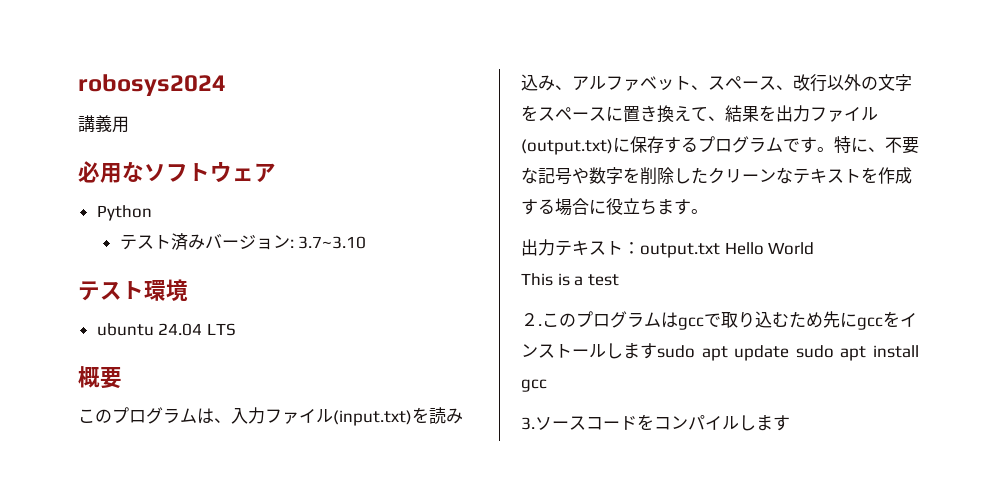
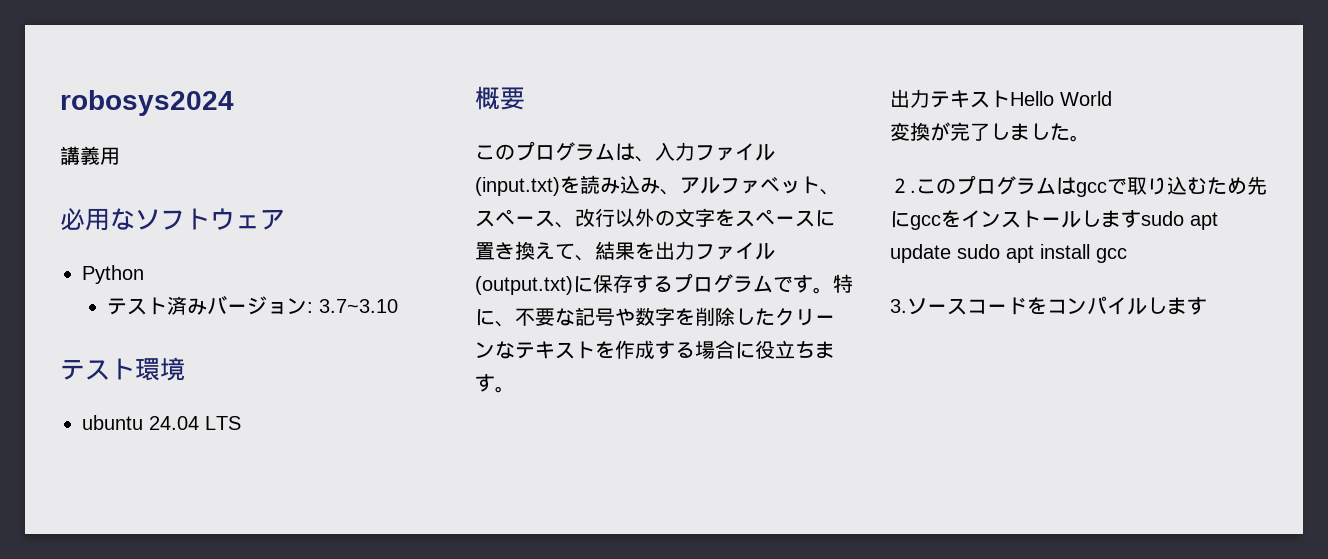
- 出力テキスト：output.txt Hello World
+ 出力テキストHello World
- This is a test
+ 変換が完了しました。

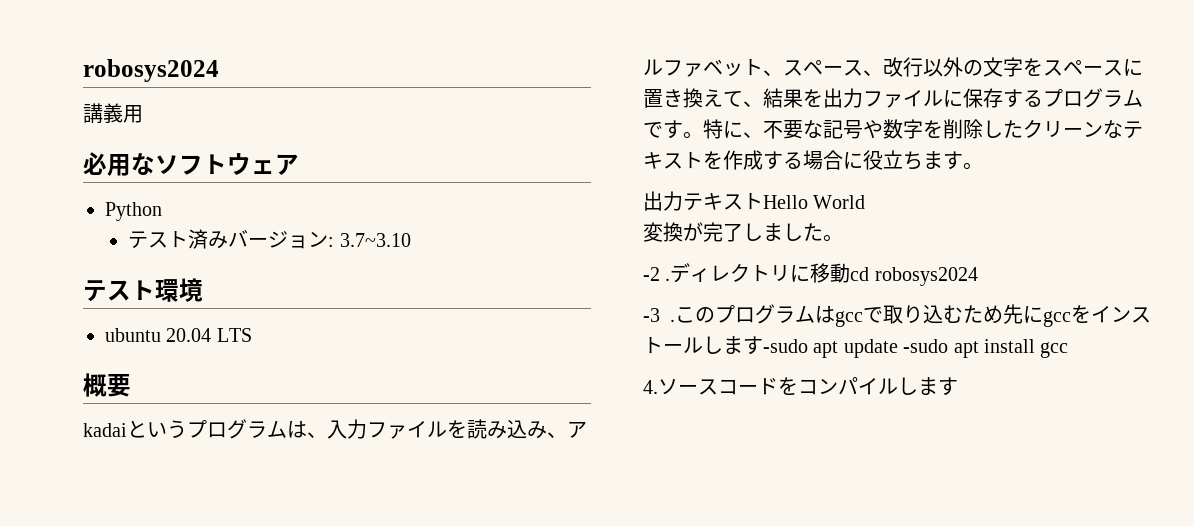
- ubuntu 24.04 LTS
+ ubuntu 20.04 LTS
- このプログラムは、入力ファイル(input.txt)を読み込み、アルファベット、スペース、改行以外の文字をスペースに置き換えて、結果を出力ファイル(output.txt)に保存するプログラムです。
+ kadaiというプログラムは、入力ファイルを読み込み、アルファベット、スペース、改行以外の文字をスペースに置き換えて、結果を出力ファイルに保存するプログラムです。
- ２.
+ -2 .ディレクトリに移動cd robosys2024
+ -3 .
- このプログラムはgccで取り込むため先にgccをインストールしますsudo apt update sudo apt install gcc
+ このプログラムはgccで取り込むため先にgccをインストールします-sudo apt update -sudo apt install gcc
- 3.ソースコードをコンパイルします
+ 4.ソースコードをコンパイルします

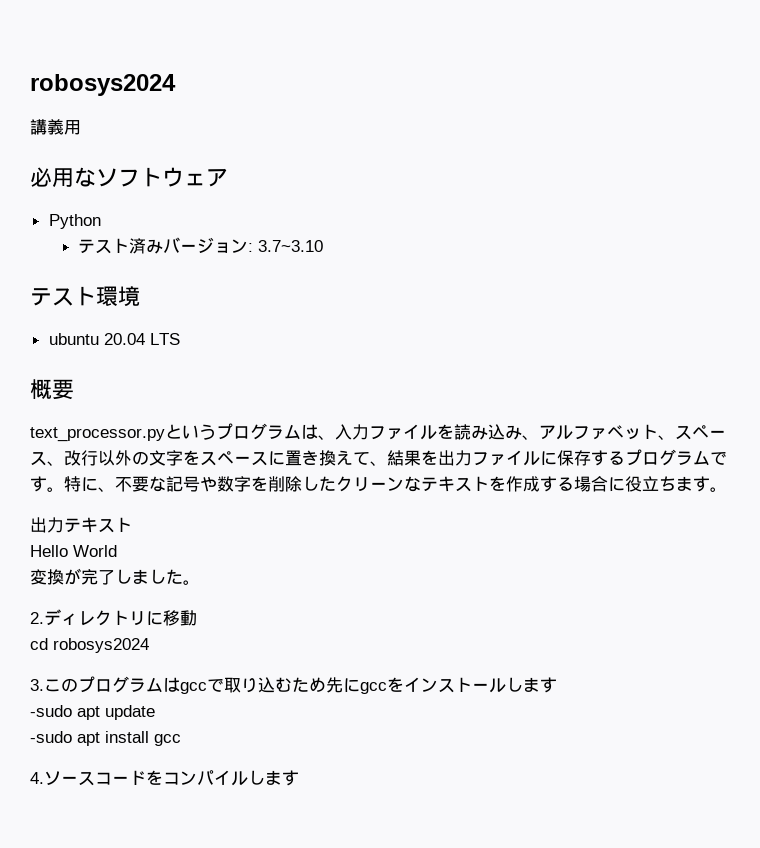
- kadaiというプログラムは、入力ファイルを読み込み、アルファベット、スペース、改行以外の文字をスペースに置き換えて、結果を出力ファイルに保存するプログラムです。
+ text_processor.pyというプログラムは、入力ファイルを読み込み、アルファベット、スペース、改行以外の文字をスペースに置き換えて、結果を出力ファイルに保存するプログラムです。
- 出力テキストHello World
+ 出力テキスト
+ Hello World
- -2 .ディレクトリに移動cd robosys2024
+ 2.ディレクトリに移動
+ cd robosys2024
- -3 .このプログラムはgccで取り込むため先にgccをインストールします-sudo apt update -sudo apt install gcc
+ 3.このプログラムはgccで取り込むため先にgccをインストールします
+ -sudo apt update
+ -sudo apt install gcc

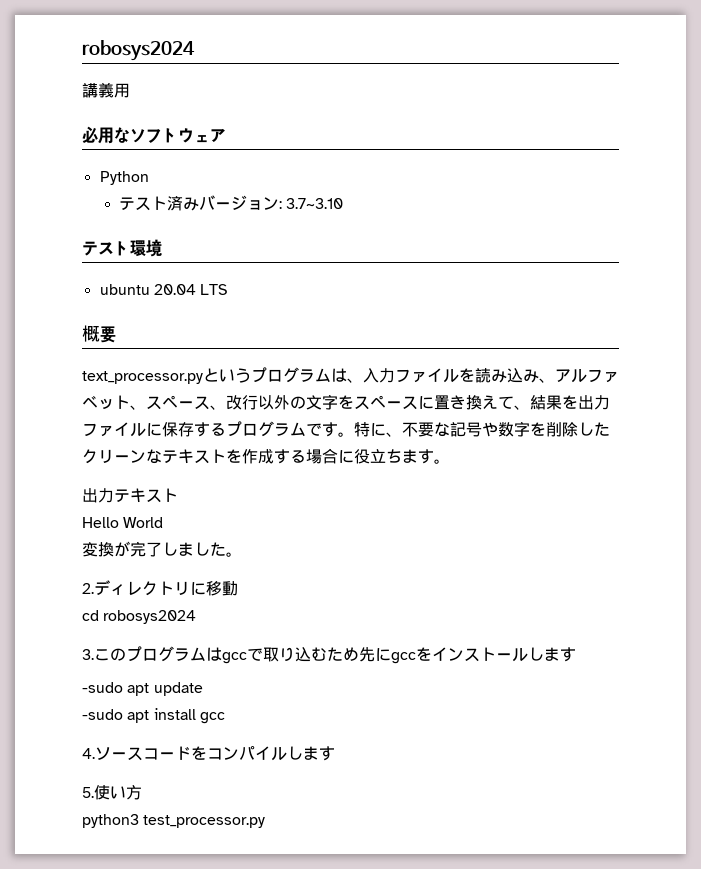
+ 5.使い方
+ python3 test_processor.py

